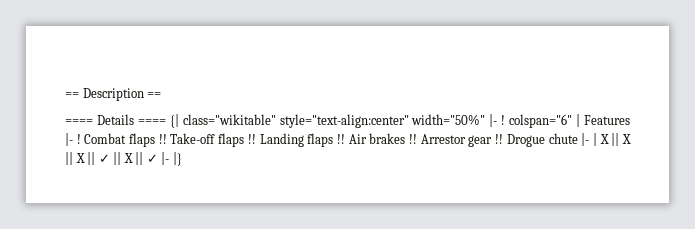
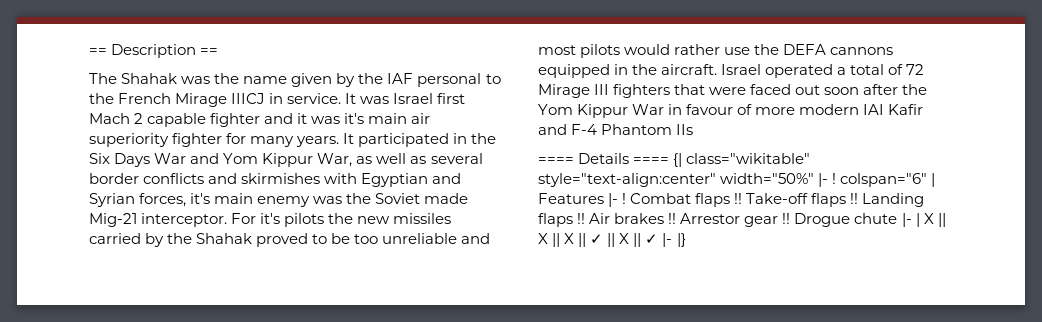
+ The Shahak was the name given by the IAF personal to the French Mirage IIICJ in service. It was Israel first Mach 2 capable fighter and it was it's main air superiority fighter for many years. It participated in the Six Days War and Yom Kippur War, as well as several border conflicts and skirmishes with Egyptian and Syrian forces, it's main enemy was the Soviet made Mig-21 interceptor. For it's pilots the new missiles carried by the Shahak proved to be too unreliable and most pilots would rather use the DEFA cannons equipped in the aircraft. Israel operated a total of 72 Mirage III fighters that were faced out soon after the Yom Kippur War in favour of more modern IAI Kafir and F-4 Phantom IIs

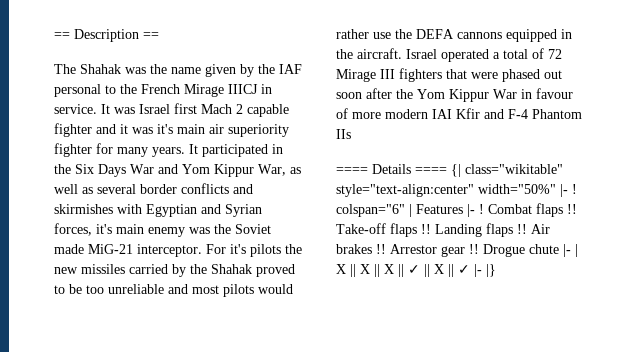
- It participated in the Six Days War and Yom Kippur War, as well as several border conflicts and skirmishes with Egyptian and Syrian forces, it's main enemy was the Soviet made Mig-21 interceptor.
+ It participated in the Six Days War and Yom Kippur War, as well as several border conflicts and skirmishes with Egyptian and Syrian forces, it's main enemy was the Soviet made MiG-21 interceptor.
- Israel operated a total of 72 Mirage III fighters that were faced out soon after the Yom Kippur War in favour of more modern IAI Kafir and F-4 Phantom IIs
+ Israel operated a total of 72 Mirage III fighters that were phased out soon after the Yom Kippur War in favour of more modern IAI Kfir and F-4 Phantom IIs

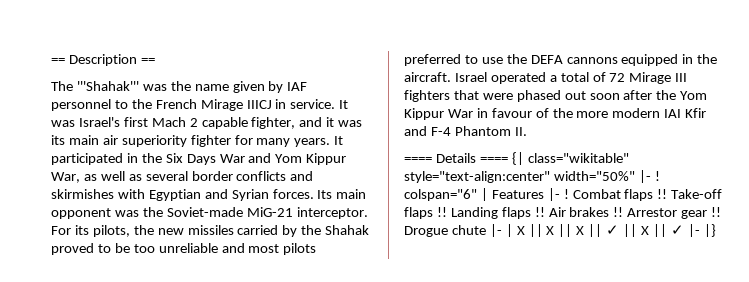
- The Shahak was the name given by the IAF personal to the French Mirage IIICJ in service.
+ The '''Shahak''' was the name given by IAF personnel to the French Mirage IIICJ in service.
- It was Israel first Mach 2 capable fighter and it was it's main air superiority fighter for many years.
+ It was Israel's first Mach 2 capable fighter, and it was its main air superiority fighter for many years.
- It participated in the Six Days War and Yom Kippur War, as well as several border conflicts and skirmishes with Egyptian and Syrian forces, it's main enemy was the Soviet made MiG-21 interceptor.
+ It participated in the Six Days War and Yom Kippur War, as well as several border conflicts and skirmishes with Egyptian and Syrian forces. Its main opponent was the Soviet-made MiG-21 interceptor.
- For it's pilots the new missiles carried by the Shahak proved to be too unreliable and most pilots would rather use the DEFA cannons equipped in the aircraft.
+ For its pilots, the new missiles carried by the Shahak proved to be too unreliable and most pilots preferred to use the DEFA cannons equipped in the aircraft.
- Israel operated a total of 72 Mirage III fighters that were phased out soon after the Yom Kippur War in favour of more modern IAI Kfir and F-4 Phantom IIs
+ Israel operated a total of 72 Mirage III fighters that were phased out soon after the Yom Kippur War in favour of the more modern IAI Kfir and F-4 Phantom II.

